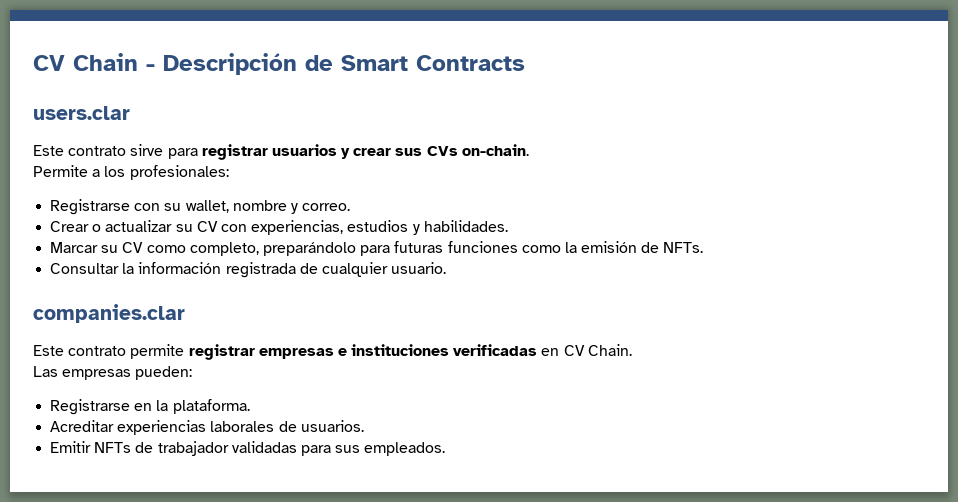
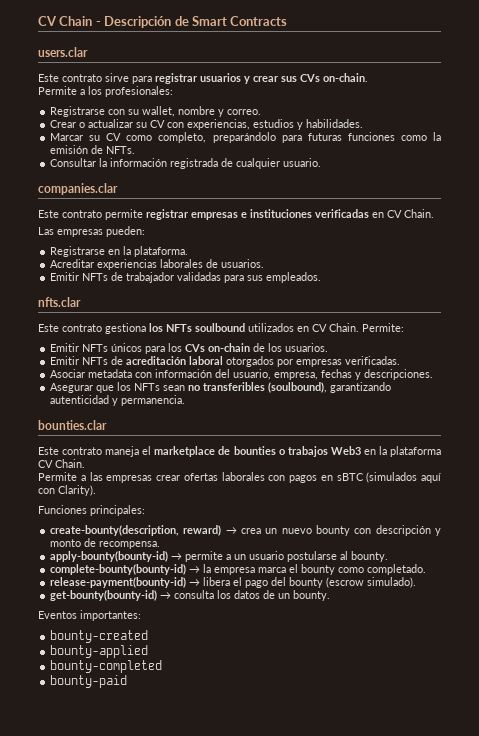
+ nfts.clar
+ Este contrato gestiona los NFTs soulbound utilizados en CV Chain. Permite:
+ Emitir NFTs únicos para los CVs on-chain de los usuarios.
+ Emitir NFTs de acreditación laboral otorgados por empresas verificadas.
+ Asociar metadata con información del usuario, empresa, fechas y descripciones.
+ Asegurar que los NFTs sean no transferibles (soulbound), garantizando autenticidad y permanencia.
+ bounties.clar
+ Este contrato maneja el marketplace de bounties o trabajos Web3 en la plataforma CV Chain.
+ Permite a las empresas crear ofertas laborales con pagos en sBTC (simulados aquí con Clarity).
+ Funciones principales:
+ create-bounty(description, reward) → crea un nuevo bounty con descripción y monto de recompensa.
+ apply-bounty(bounty-id) → permite a un usuario postularse al bounty.
+ complete-bounty(bounty-id) → la empresa marca el bounty como completado.
+ release-payment(bounty-id) → libera el pago del bounty (escrow simulado).
+ get-bounty(bounty-id) → consulta los datos de un bounty.
+ Eventos importantes:
+ bounty-created
+ bounty-applied
+ bounty-completed
+ bounty-paid

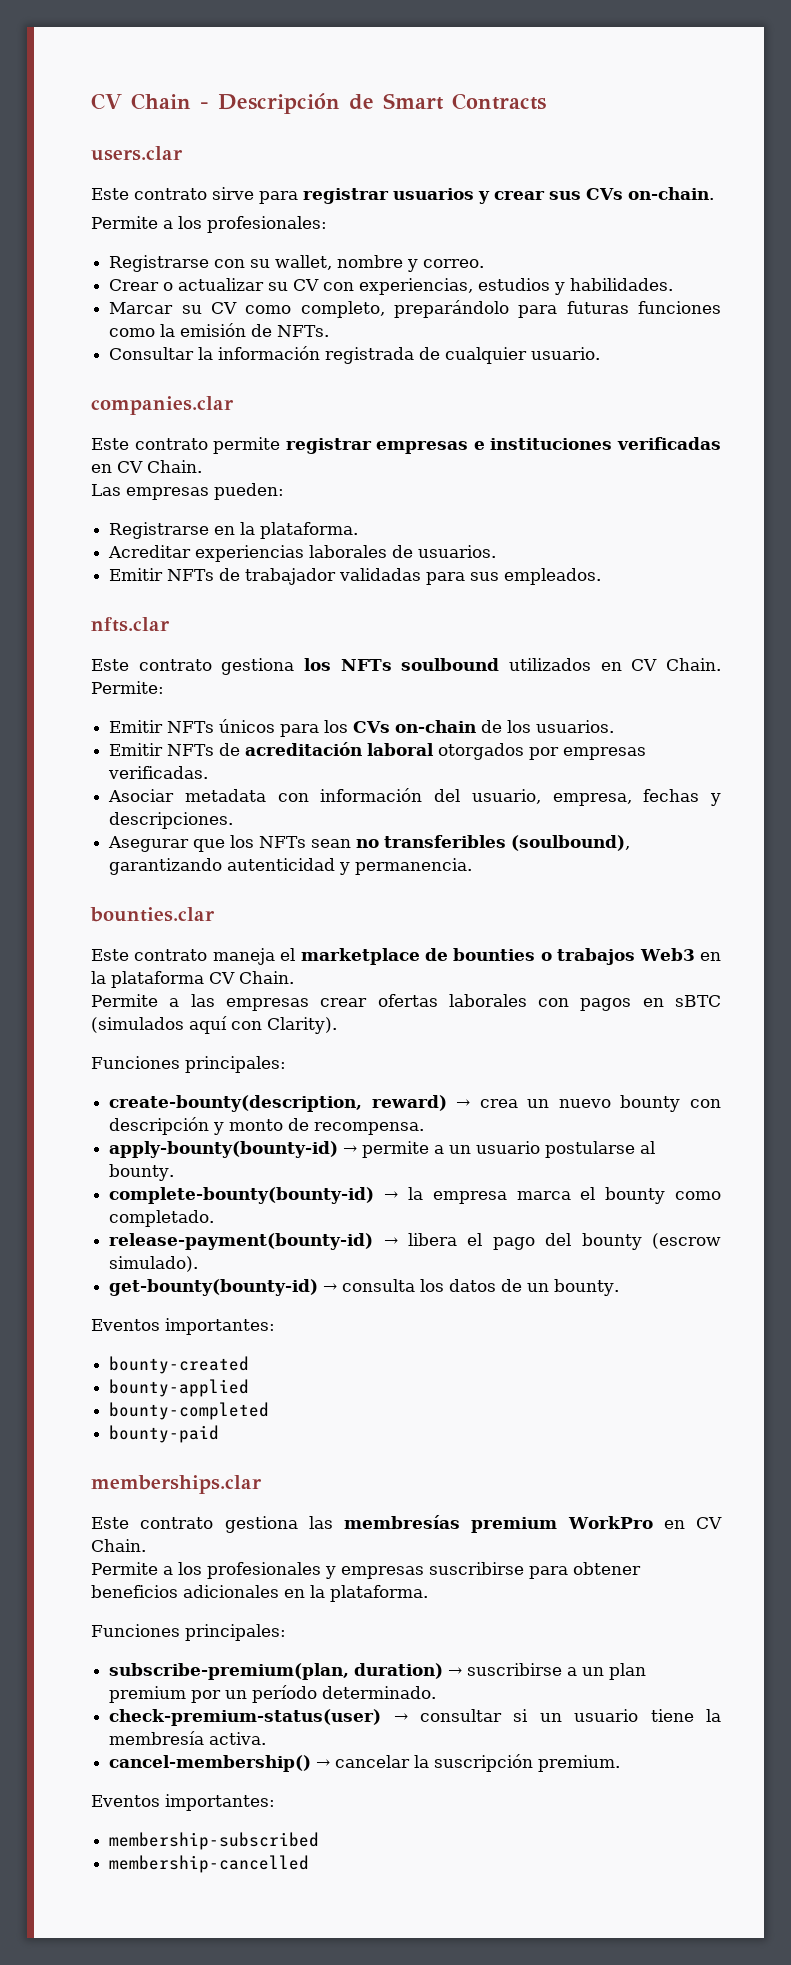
+ memberships.clar
+ Este contrato gestiona las membresías premium WorkPro en CV Chain.
+ Permite a los profesionales y empresas suscribirse para obtener beneficios adicionales en la plataforma.
+ Funciones principales:
+ subscribe-premium(plan, duration) → suscribirse a un plan premium por un período determinado.
+ check-premium-status(user) → consultar si un usuario tiene la membresía activa.
+ cancel-membership() → cancelar la suscripción premium.
+ Eventos importantes:
+ membership-subscribed
+ membership-cancelled

